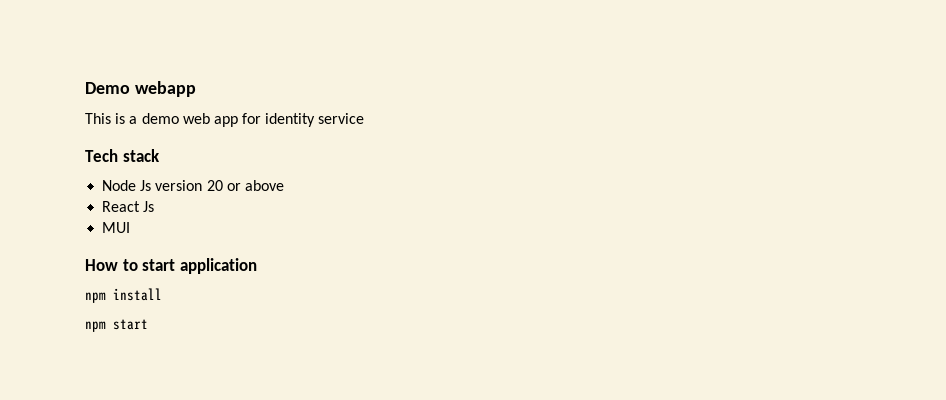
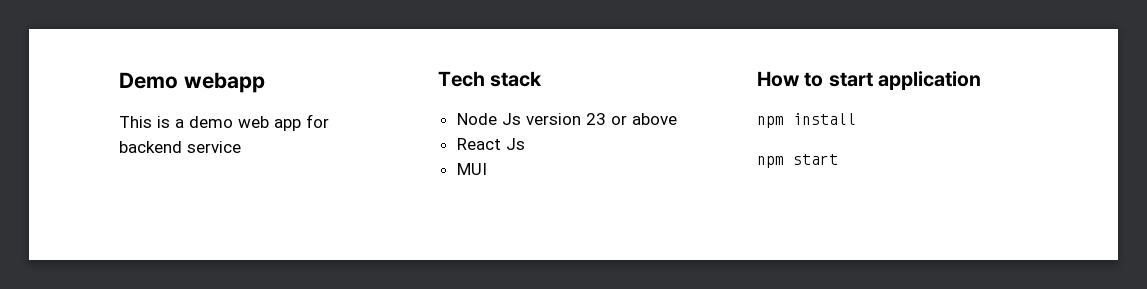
- This is a demo web app for identity service
+ This is a demo web app for backend service
- Node Js version 20 or above
+ Node Js version 23 or above

